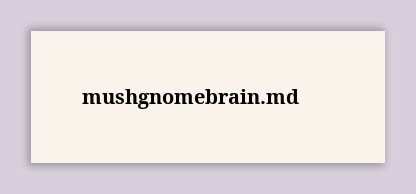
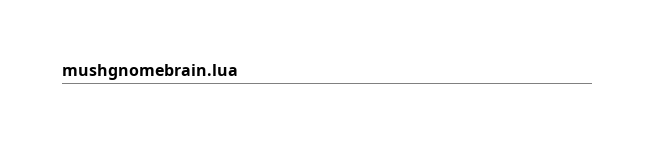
- mushgnomebrain.md
+ mushgnomebrain.lua

